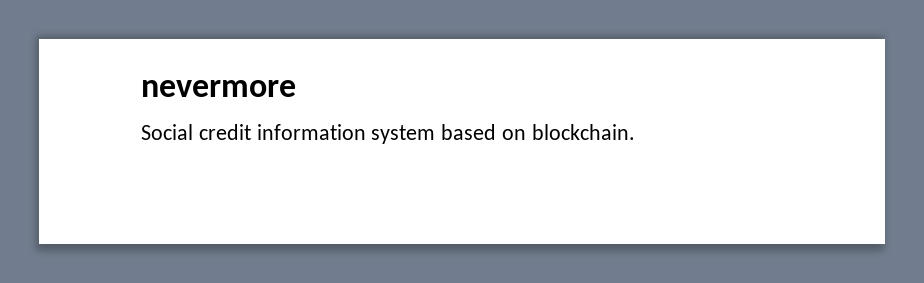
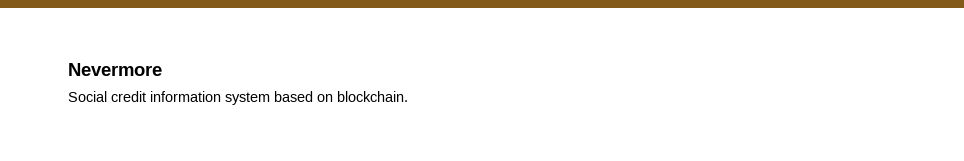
- nevermore
+ Nevermore

